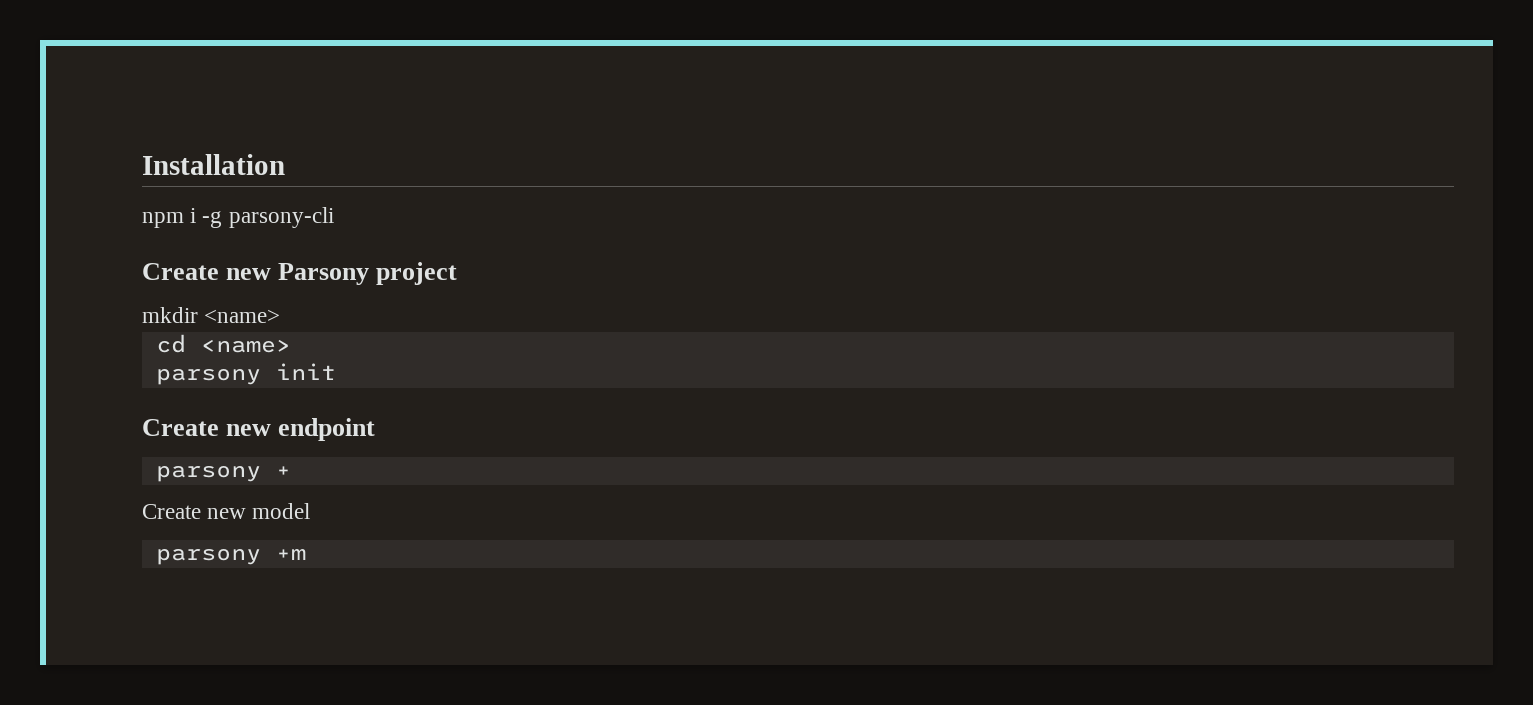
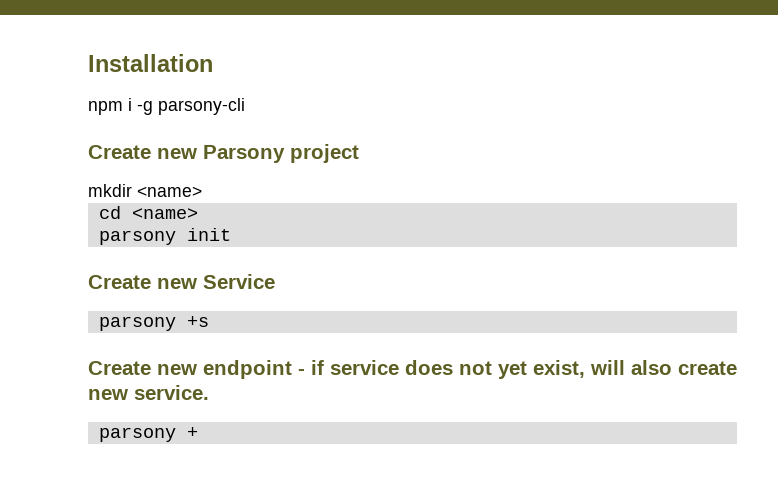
- Create new endpoint
+ Create new Service
+ parsony +s
+ Create new endpoint - if service does not yet exist, will also create new service.
  parsony +
- Create new model
- parsony +m

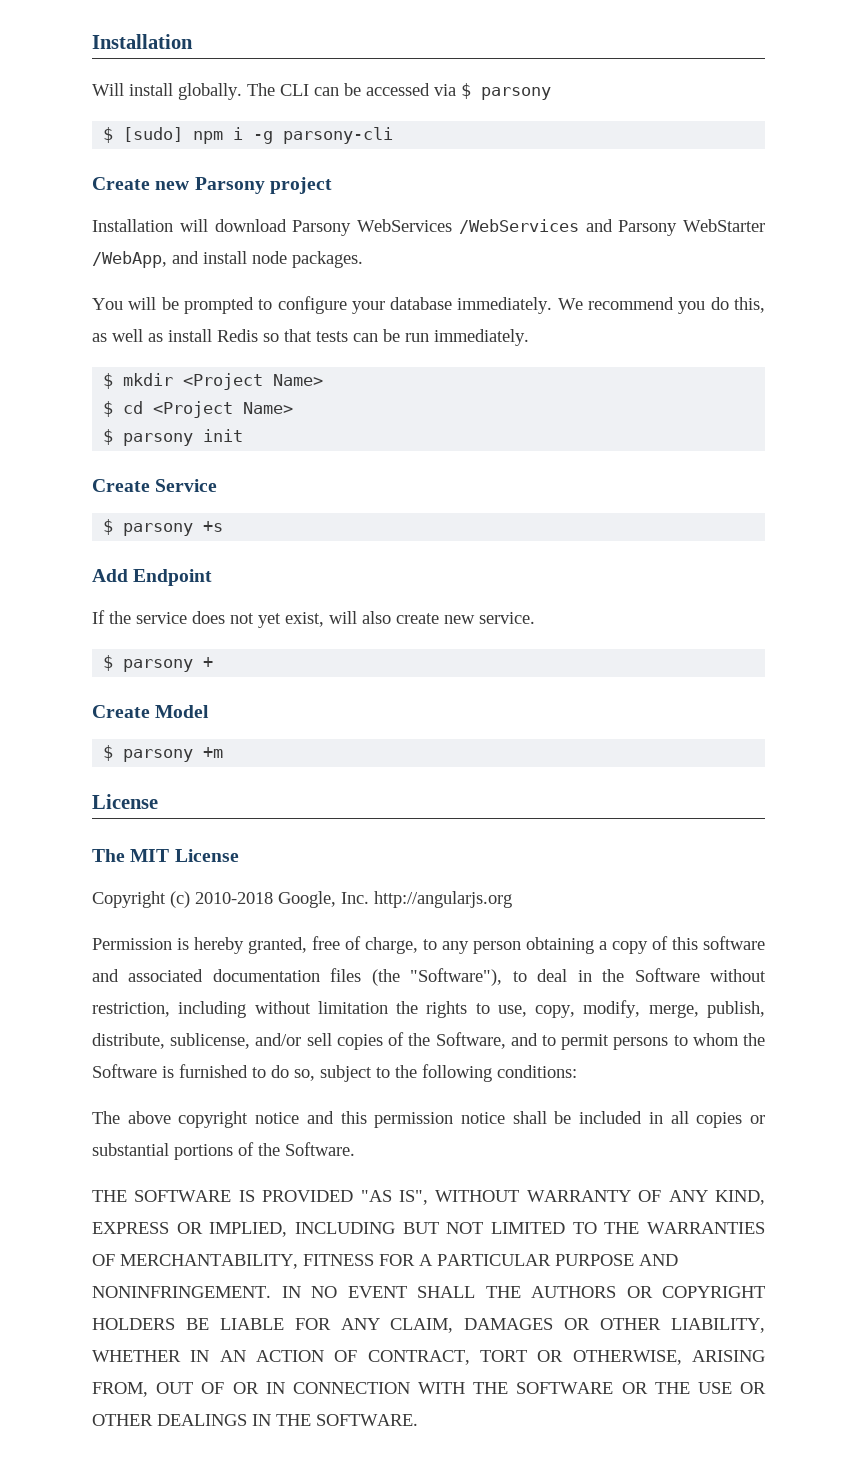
- npm i -g parsony-cli
+ Will install globally. The CLI can be accessed via $ parsony
+ $ [sudo] npm i -g parsony-cli
- mkdir <name>
- cd <name>
- parsony init
+ Installation will download Parsony WebServices /WebServices and Parsony WebStarter /WebApp, and install node packages.
+ You will be prompted to configure your database immediately. We recommend you do this, as well as install Redis so that tests can be run immediately.
+ $ mkdir <Project Name>
+ $ cd <Project Name>
+ $ parsony init
- Create new Service
+ Create Service
- parsony +s
+ $ parsony +s
- Create new endpoint - if service does not yet exist, will also create new service.
+ Add Endpoint
+ If the service does not yet exist, will also create new service.
- parsony +
+ $ parsony +
+ Create Model
+ $ parsony +m
+ License
+ The MIT License
+ Copyright (c) 2010-2018 Google, Inc. http://angularjs.org
+ Permission is hereby granted, free of charge, to any person obtaining a copy of this software and associated documentation files (the "Software"), to deal in the Software without restriction, including without limitation the rights to use, copy, modify, merge, publish, distribute, sublicense, and/or sell copies of the Software, and to permit persons to whom the Software is furnished to do so, subject to the following conditions:
+ The above copyright notice and this permission notice shall be included in all copies or substantial portions of the Software.
+ THE SOFTWARE IS PROVIDED "AS IS", WITHOUT WARRANTY OF ANY KIND, EXPRESS OR IMPLIED, INCLUDING BUT NOT LIMITED TO THE WARRANTIES OF MERCHANTABILITY, FITNESS FOR A PARTICULAR PURPOSE AND NONINFRINGEMENT. IN NO EVENT SHALL THE AUTHORS OR COPYRIGHT HOLDERS BE LIABLE FOR ANY CLAIM, DAMAGES OR OTHER LIABILITY, WHETHER IN AN ACTION OF CONTRACT, TORT OR OTHERWISE, ARISING FROM, OUT OF OR IN CONNECTION WITH THE SOFTWARE OR THE USE OR OTHER DEALINGS IN THE SOFTWARE.

